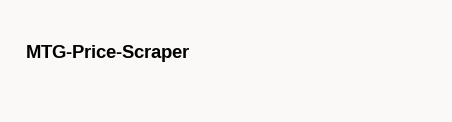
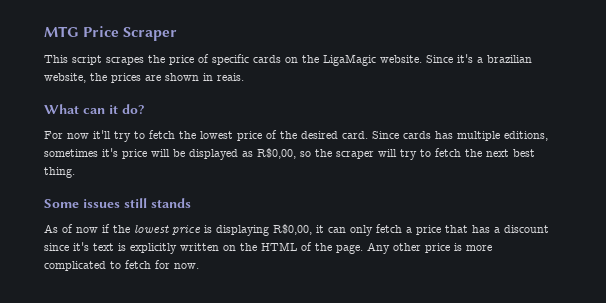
- MTG-Price-Scraper
+ MTG Price Scraper
+ This script scrapes the price of specific cards on the LigaMagic website. Since it's a brazilian website, the prices are shown in reais.
+ What can it do?
+ For now it'll try to fetch the lowest price of the desired card. Since cards has multiple editions, sometimes it's price will be displayed as R$0,00, so the scraper will try to fetch the next best thing.
+ Some issues still stands
+ As of now if the lowest price is displaying R$0,00, it can only fetch a price that has a discount since it's text is explicitly written on the HTML of the page. Any other price is more complicated to fetch for now.

